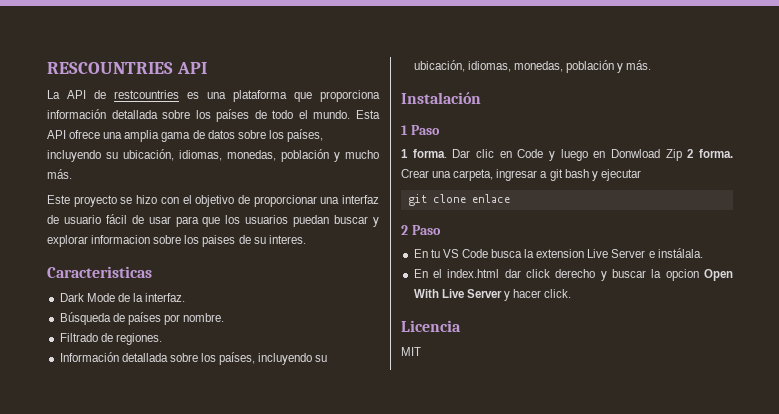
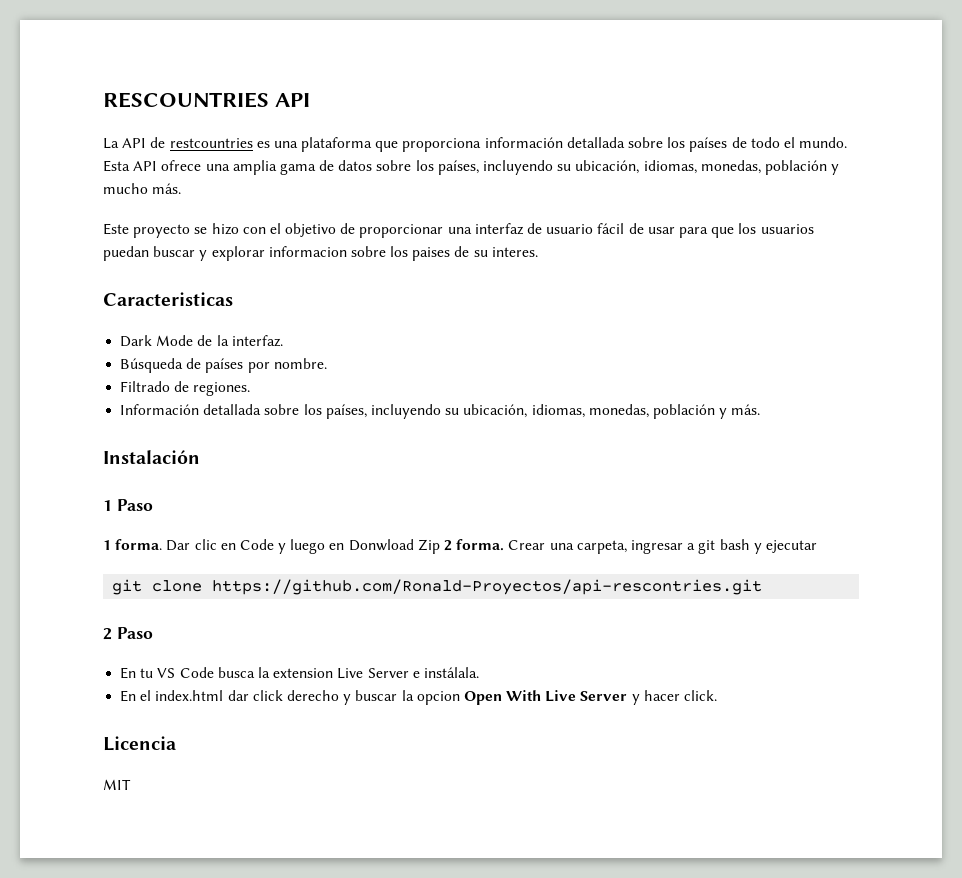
- git clone enlace
+ git clone https://github.com/Ronald-Proyectos/api-rescontries.git

